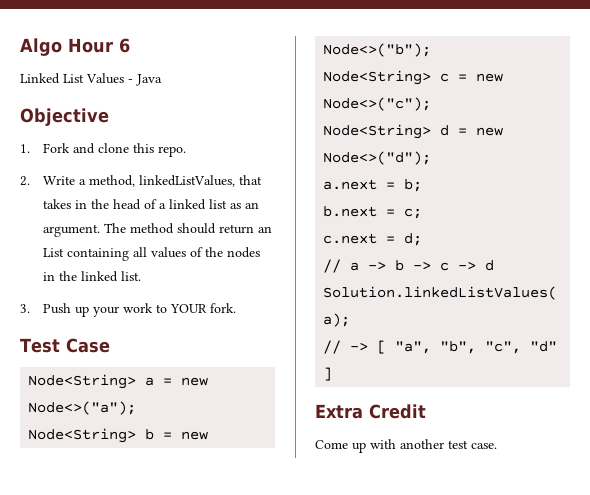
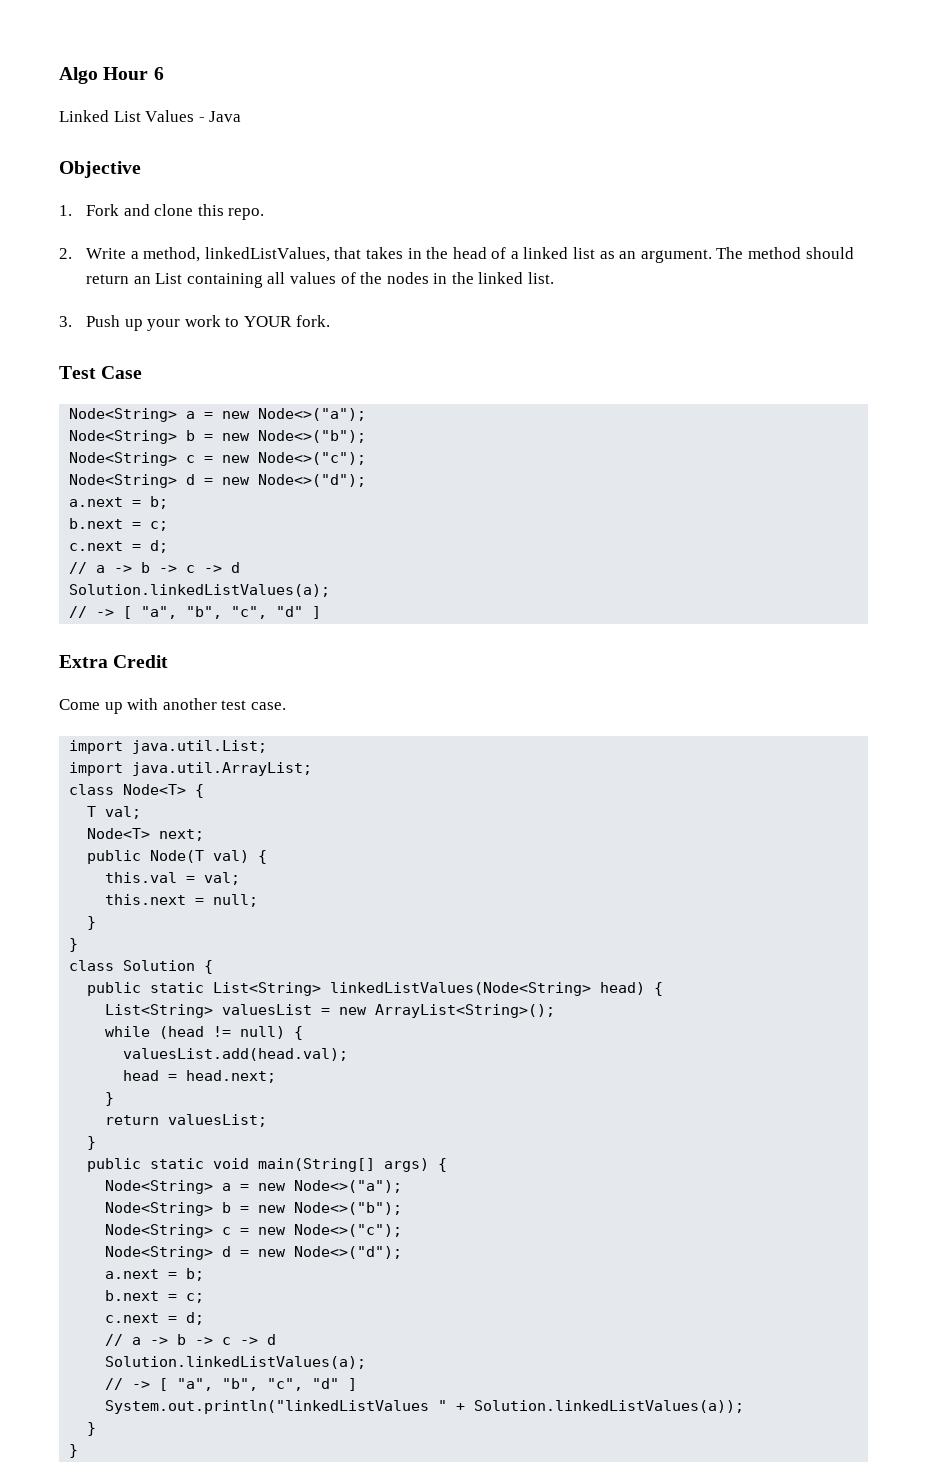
+ import java.util.List;
+ import java.util.ArrayList;
+ class Node<T> {
+ T val;
+ Node<T> next;
+ public Node(T val) {
+ this.val = val;
+ this.next = null;
+ }
+ }
+ class Solution {
+ public static List<String> linkedListValues(Node<String> head) {
+ List<String> valuesList = new ArrayList<String>();
+ while (head != null) {
+ valuesList.add(head.val);
+ head = head.next;
+ }
+ return valuesList;
+ }
+ public static void main(String[] args) {
+ Node<String> a = new Node<>("a");
+ Node<String> b = new Node<>("b");
+ Node<String> c = new Node<>("c");
+ Node<String> d = new Node<>("d");
+ a.next = b;
+ b.next = c;
+ c.next = d;
+ // a -> b -> c -> d
+ Solution.linkedListValues(a);
+ // -> [ "a", "b", "c", "d" ]
+ System.out.println("linkedListValues " + Solution.linkedListValues(a));
+ }
+ }

